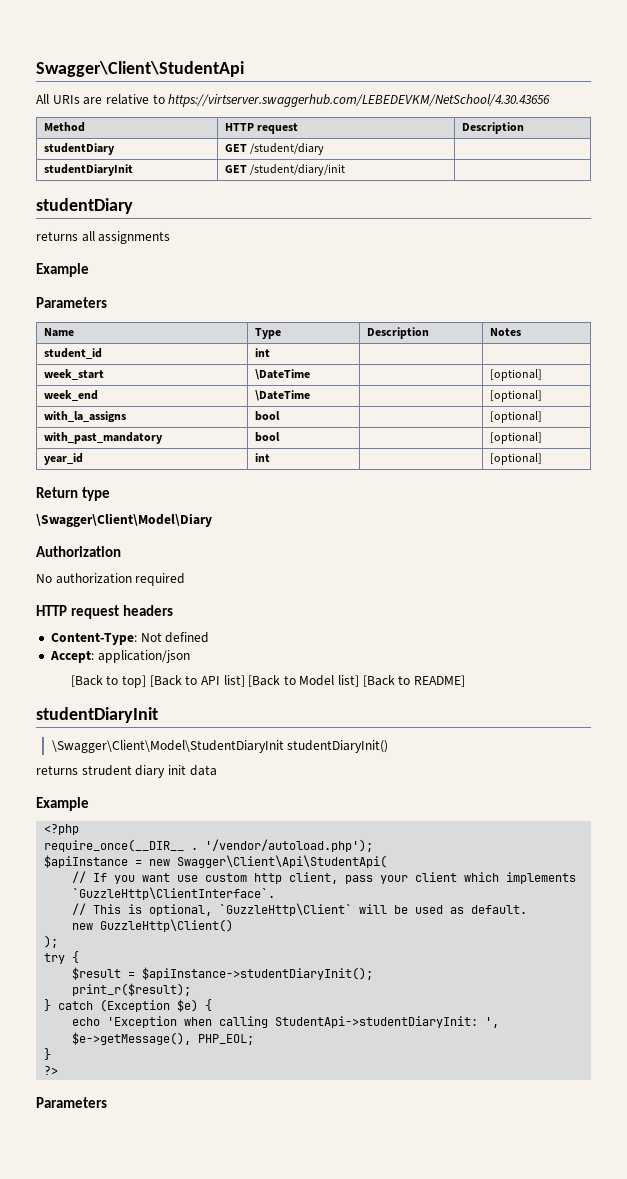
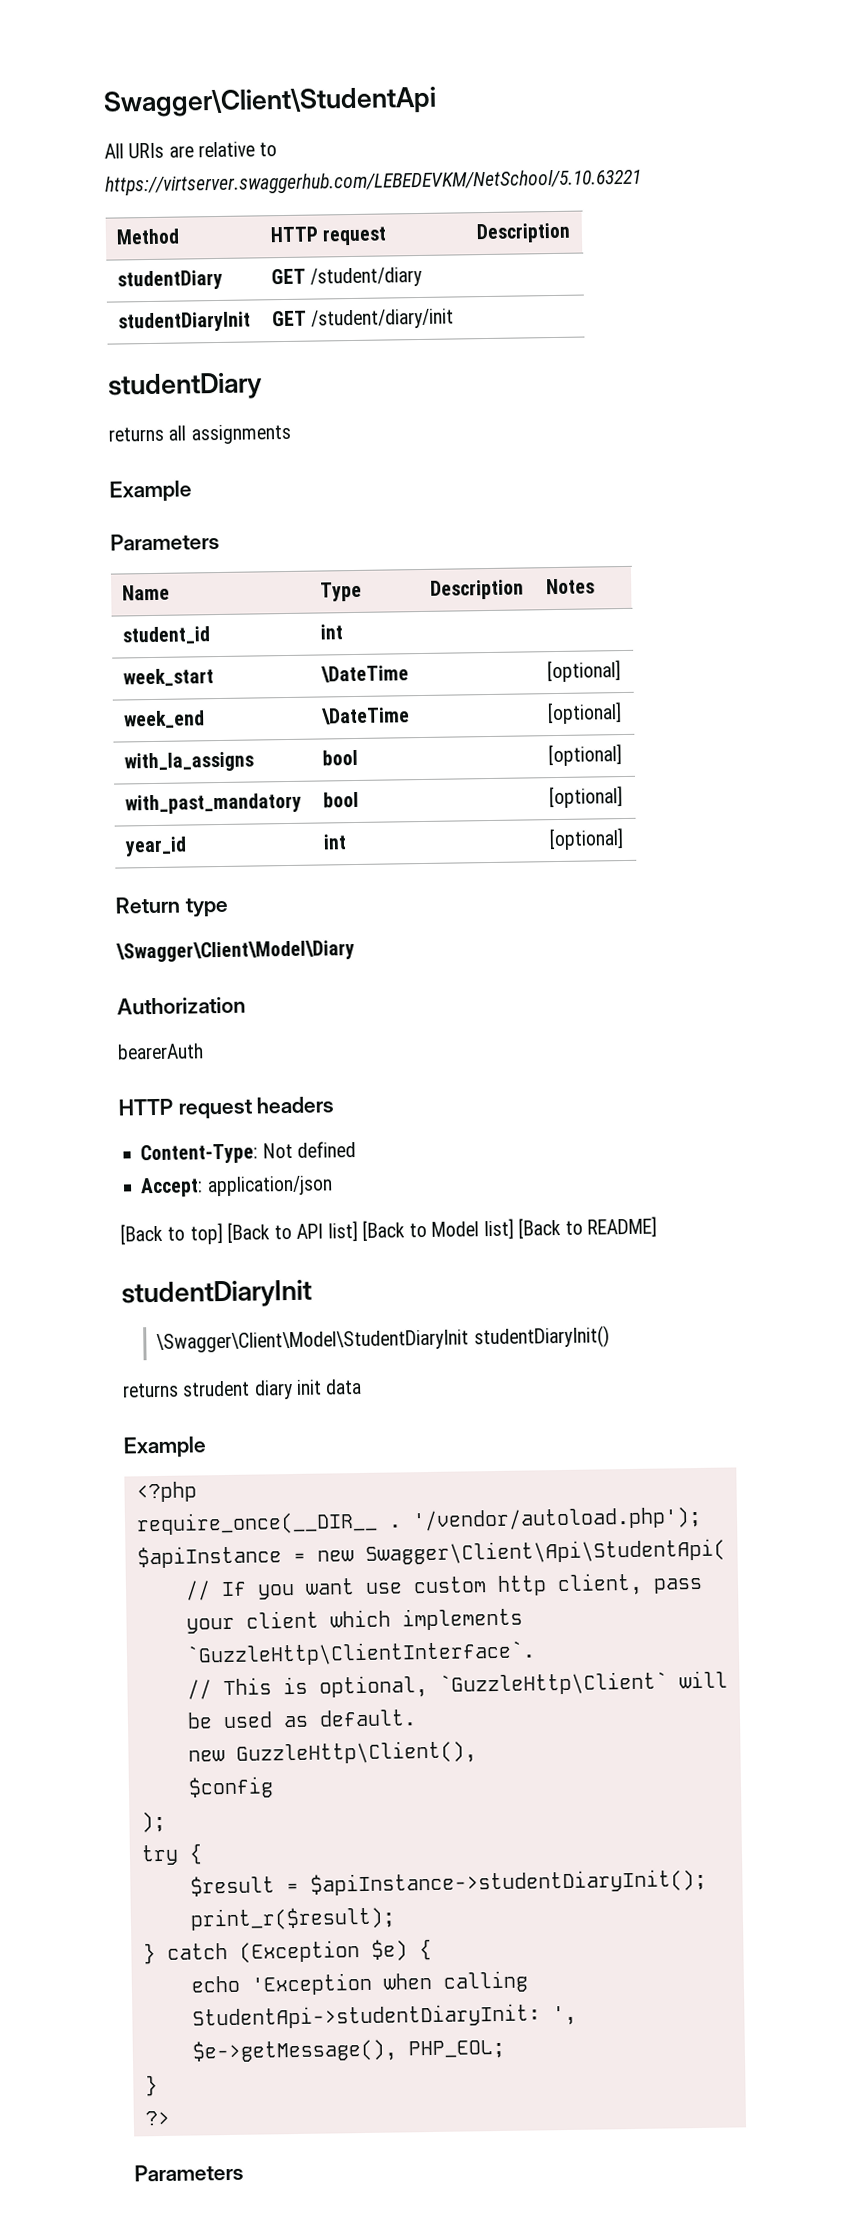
- All URIs are relative to https://virtserver.swaggerhub.com/LEBEDEVKM/NetSchool/4.30.43656
+ All URIs are relative to https://virtserver.swaggerhub.com/LEBEDEVKM/NetSchool/5.10.63221
- No authorization required
+ bearerAuth
- new GuzzleHttp\Client()
+ new GuzzleHttp\Client(),
+ $config

